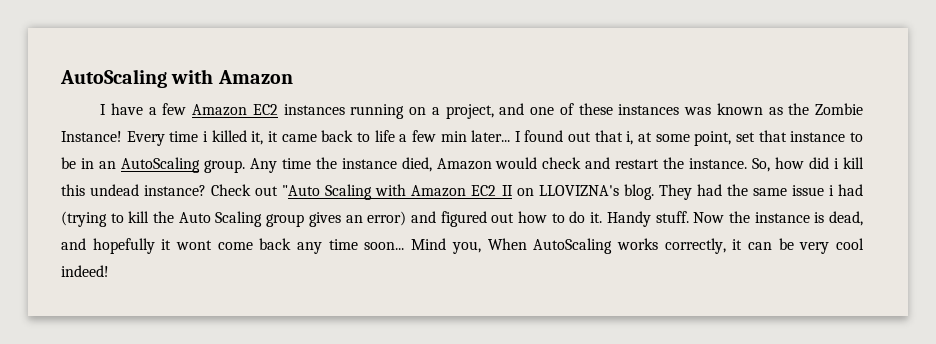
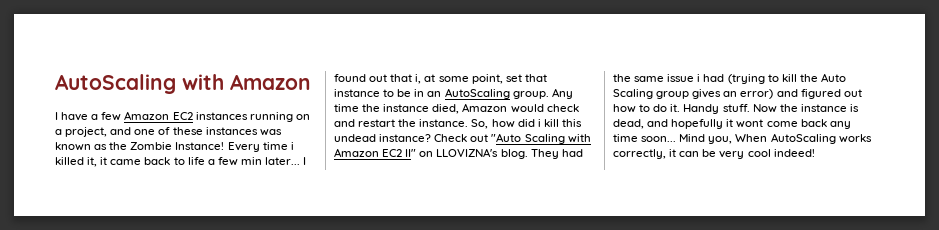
- Check out "Auto Scaling with Amazon EC2 II on LLOVIZNA's blog.
+ Check out "Auto Scaling with Amazon EC2 II" on LLOVIZNA's blog.

